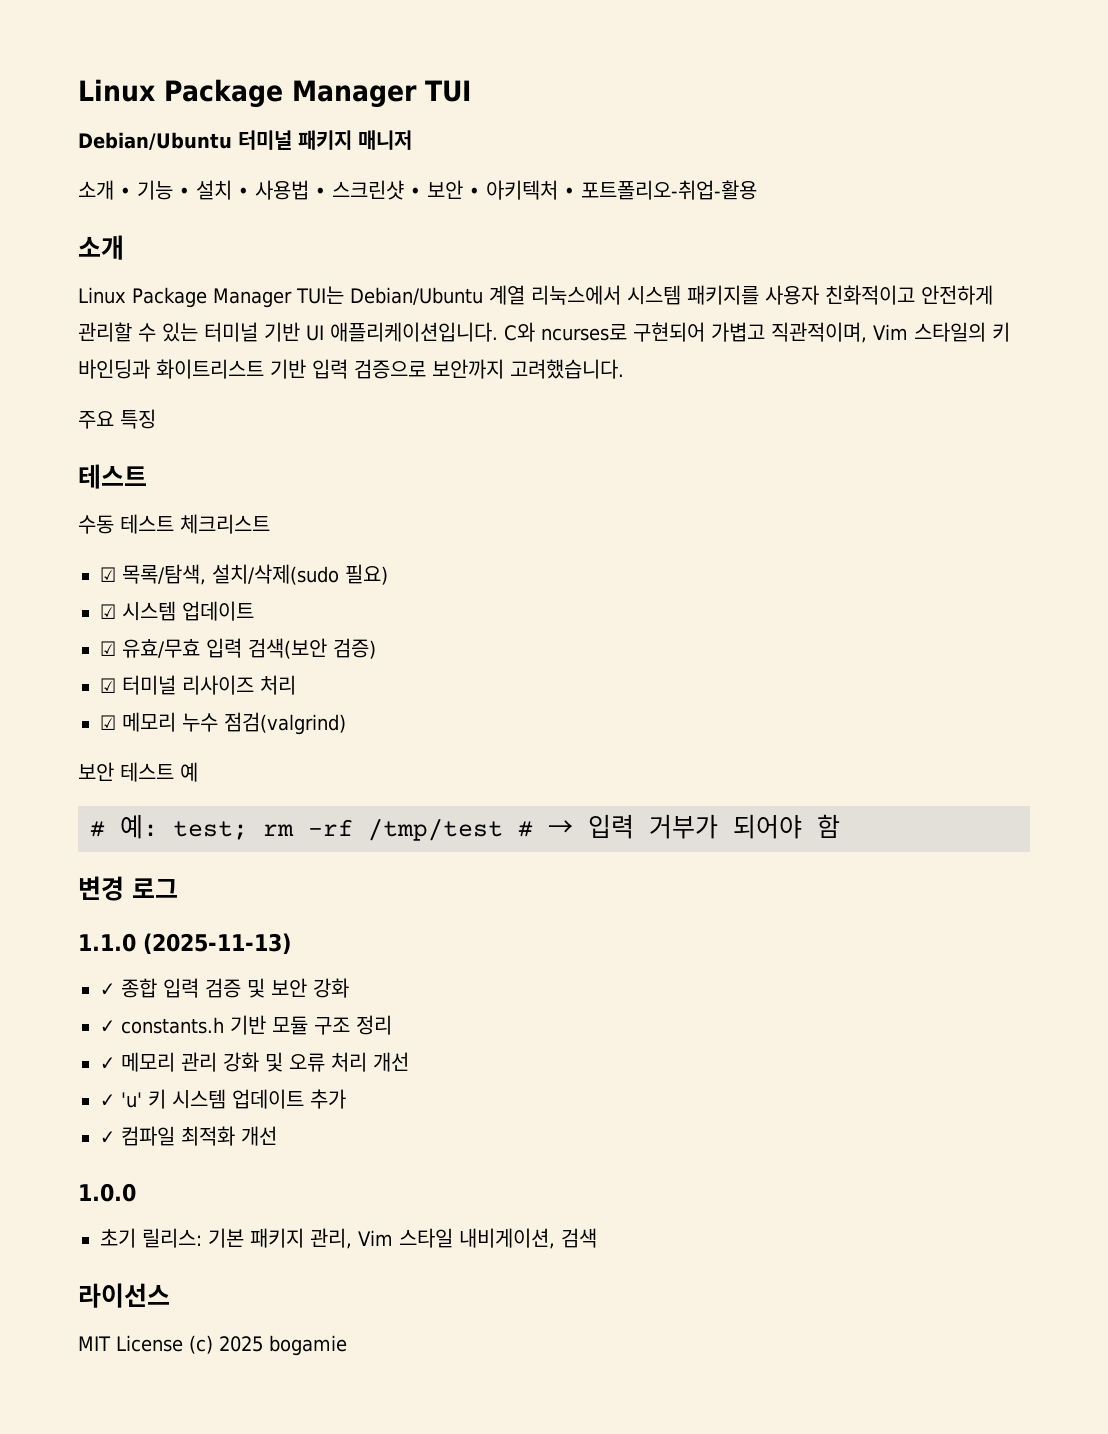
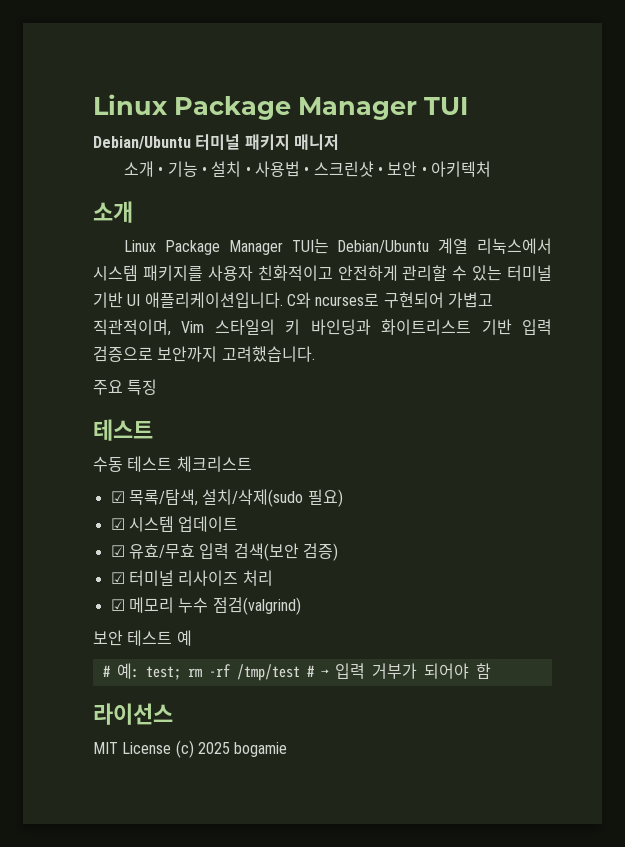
- 소개 • 기능 • 설치 • 사용법 • 스크린샷 • 보안 • 아키텍처 • 포트폴리오-취업-활용
+ 소개 • 기능 • 설치 • 사용법 • 스크린샷 • 보안 • 아키텍처
- 변경 로그
- 1.1.0 (2025-11-13)
- ✓ 종합 입력 검증 및 보안 강화
- ✓ constants.h 기반 모듈 구조 정리
- ✓ 메모리 관리 강화 및 오류 처리 개선
- ✓ 'u' 키 시스템 업데이트 추가
- ✓ 컴파일 최적화 개선
- 1.0.0
- 초기 릴리스: 기본 패키지 관리, Vim 스타일 내비게이션, 검색

